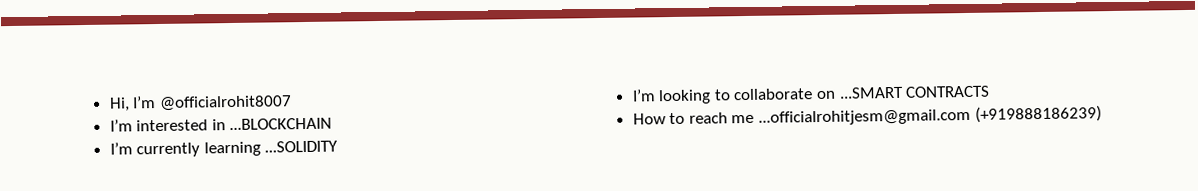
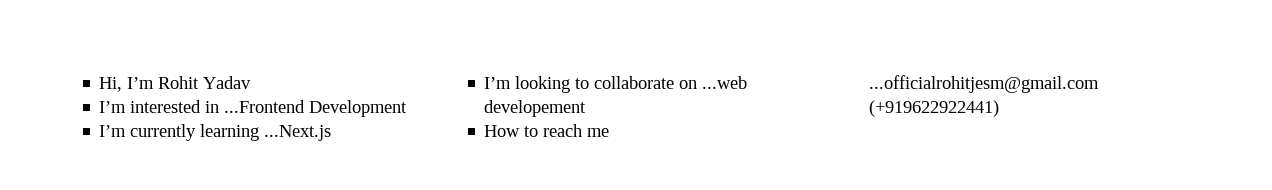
- Hi, I’m @officialrohit8007
+ Hi, I’m Rohit Yadav
- I’m interested in ...BLOCKCHAIN
+ I’m interested in ...Frontend Development
- I’m currently learning ...SOLIDITY
+ I’m currently learning ...Next.js
- I’m looking to collaborate on ...SMART CONTRACTS
+ I’m looking to collaborate on ...web developement
- How to reach me ...officialrohitjesm@gmail.com (+919888186239)
+ How to reach me ...officialrohitjesm@gmail.com (+919622922441)

